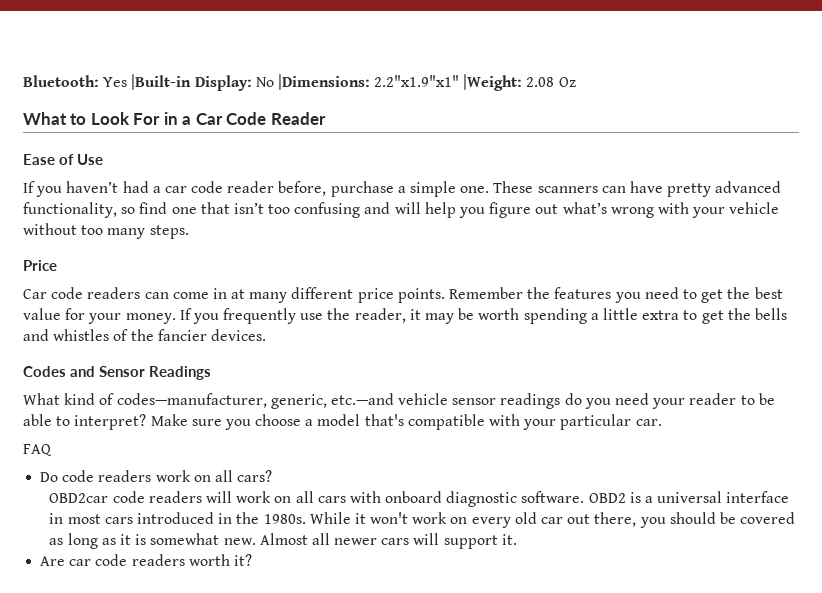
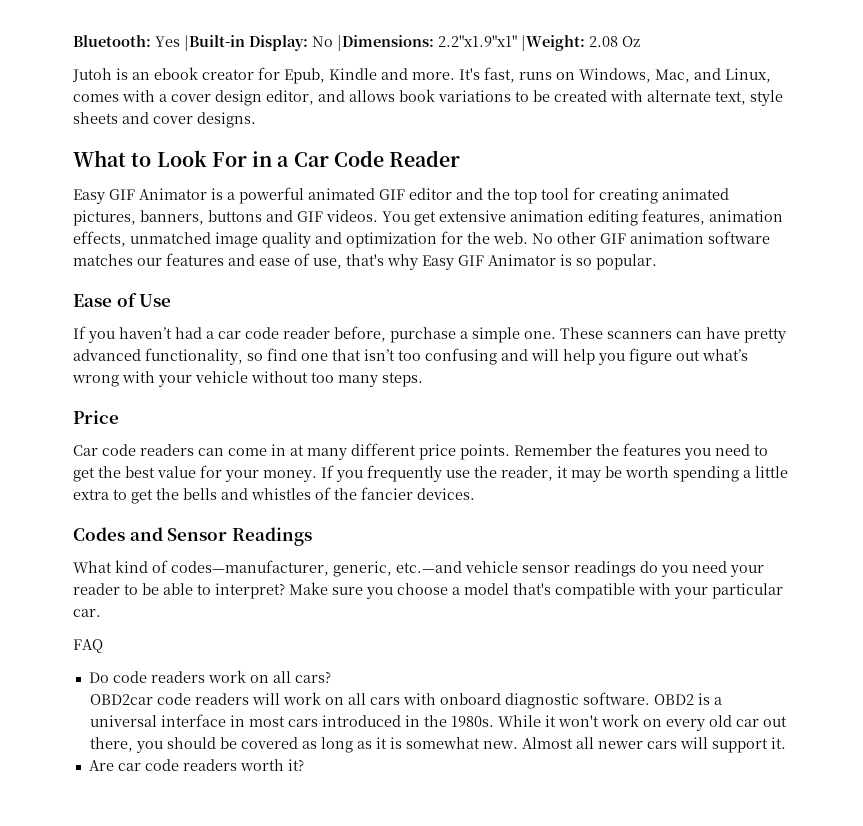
+ Jutoh is an ebook creator for Epub, Kindle and more. It's fast, runs on Windows, Mac, and Linux, comes with a cover design editor, and allows book variations to be created with alternate text, style sheets and cover designs.
+ Easy GIF Animator is a powerful animated GIF editor and the top tool for creating animated pictures, banners, buttons and GIF videos. You get extensive animation editing features, animation effects, unmatched image quality and optimization for the web. No other GIF animation software matches our features and ease of use, that's why Easy GIF Animator is so popular.

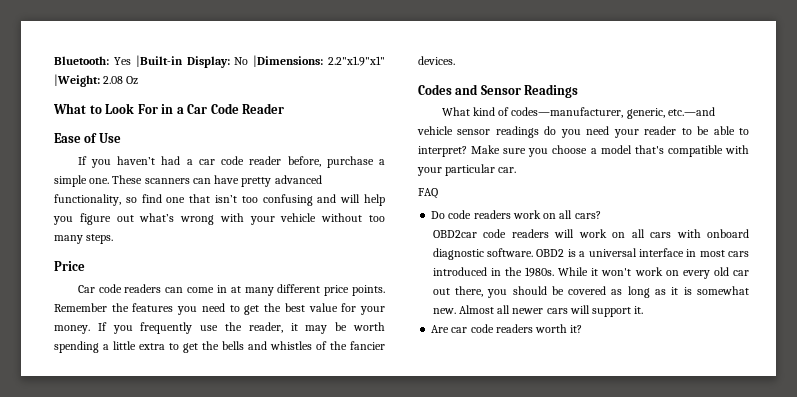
- Jutoh is an ebook creator for Epub, Kindle and more. It's fast, runs on Windows, Mac, and Linux, comes with a cover design editor, and allows book variations to be created with alternate text, style sheets and cover designs.
- Easy GIF Animator is a powerful animated GIF editor and the top tool for creating animated pictures, banners, buttons and GIF videos. You get extensive animation editing features, animation effects, unmatched image quality and optimization for the web. No other GIF animation software matches our features and ease of use, that's why Easy GIF Animator is so popular.

